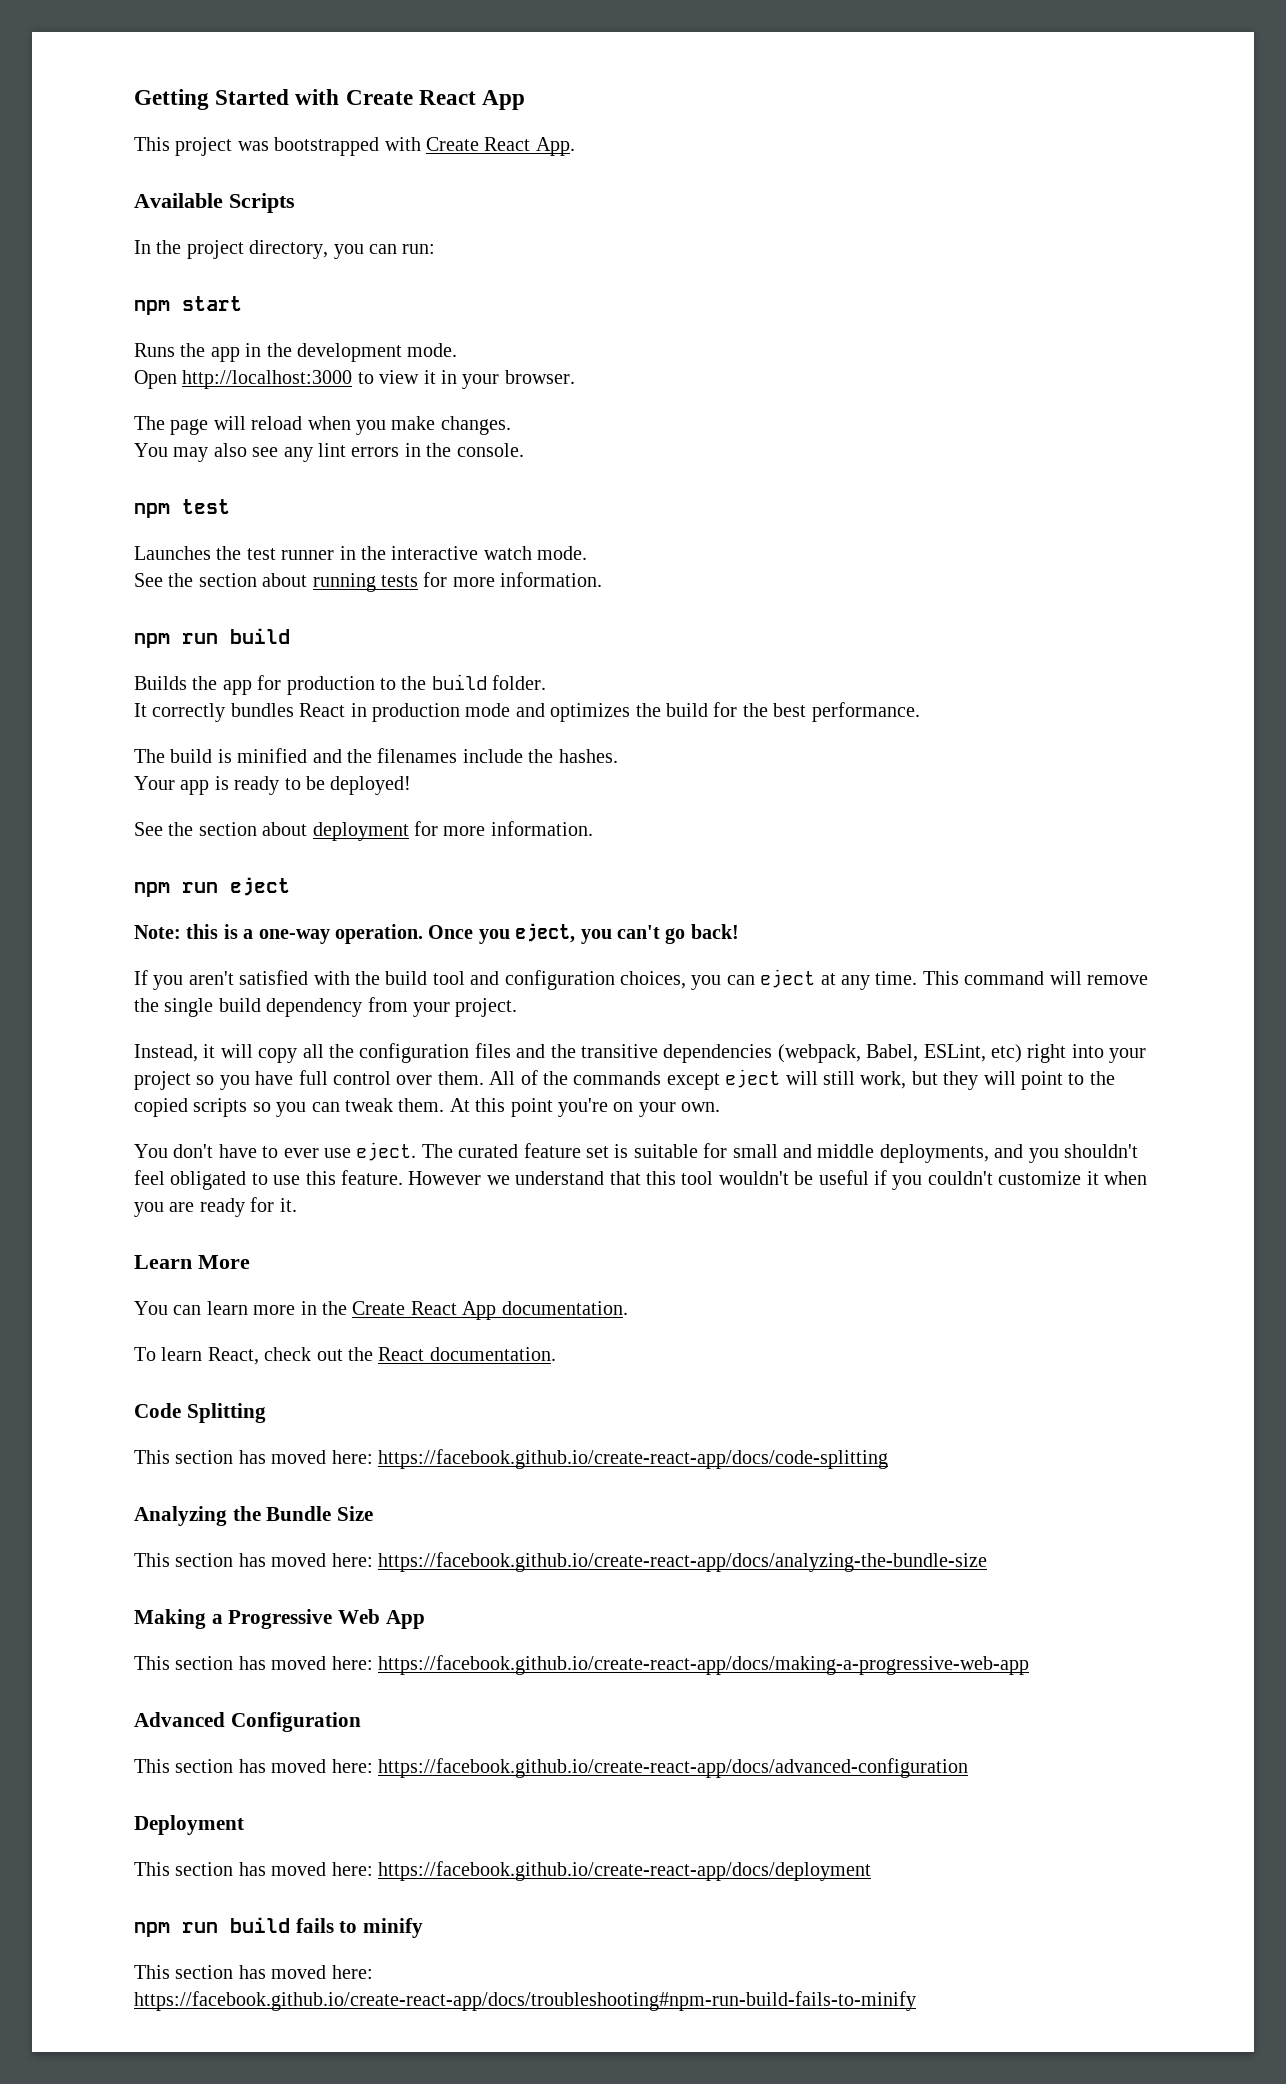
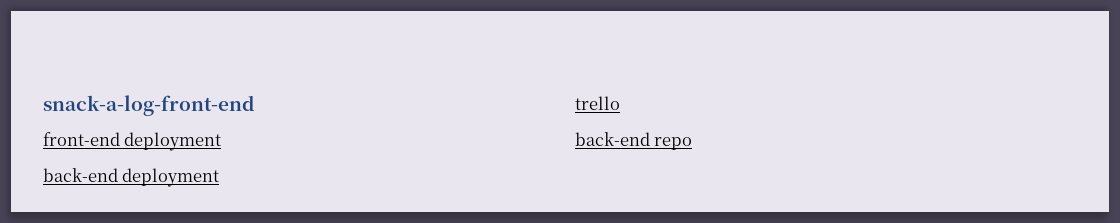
- Getting Started with Create React App
- This project was bootstrapped with Create React App.
- Available Scripts
- In the project directory, you can run:
- npm start
- Runs the app in the development mode.
- Open http://localhost:3000 to view it in your browser.
- The page will reload when you make changes.
- You may also see any lint errors in the console.
- npm test
- Launches the test runner in the interactive watch mode.
- See the section about running tests for more information.
- npm run build
- Builds the app for production to the build folder.
- It correctly bundles React in production mode and optimizes the build for the best performance.
- The build is minified and the filenames include the hashes.
- Your app is ready to be deployed!
- See the section about deployment for more information.
- npm run eject
- Note: this is a one-way operation. Once you eject, you can't go back!
- If you aren't satisfied with the build tool and configuration choices, you can eject at any time. This command will remove the single build dependency from your project.
- Instead, it will copy all the configuration files and the transitive dependencies (webpack, Babel, ESLint, etc) right into your project so you have full control over them. All of the commands except eject will still work, but they will point to the copied scripts so you can tweak them. At this point you're on your own.
- You don't have to ever use eject. The curated feature set is suitable for small and middle deployments, and you shouldn't feel obligated to use this feature. However we understand that this tool wouldn't be useful if you couldn't customize it when you are ready for it.
- Learn More
- You can learn more in the Create React App documentation.
- To learn React, check out the React documentation.
- Code Splitting
- This section has moved here: https://facebook.github.io/create-react-app/docs/code-splitting
- Analyzing the Bundle Size
- This section has moved here: https://facebook.github.io/create-react-app/docs/analyzing-the-bundle-size
- Making a Progressive Web App
- This section has moved here: https://facebook.github.io/create-react-app/docs/making-a-progressive-web-app
- Advanced Configuration
- This section has moved here: https://facebook.github.io/create-react-app/docs/advanced-configuration
- Deployment
- This section has moved here: https://facebook.github.io/create-react-app/docs/deployment
- npm run build fails to minify
- This section has moved here: https://facebook.github.io/create-react-app/docs/troubleshooting#npm-run-build-fails-to-minify
+ snack-a-log-front-end
+ front-end deployment
+ back-end deployment
+ trello
+ back-end repo

